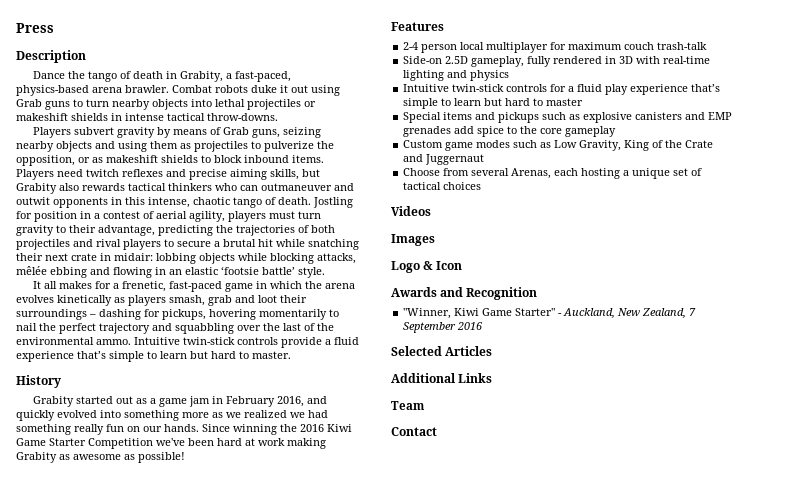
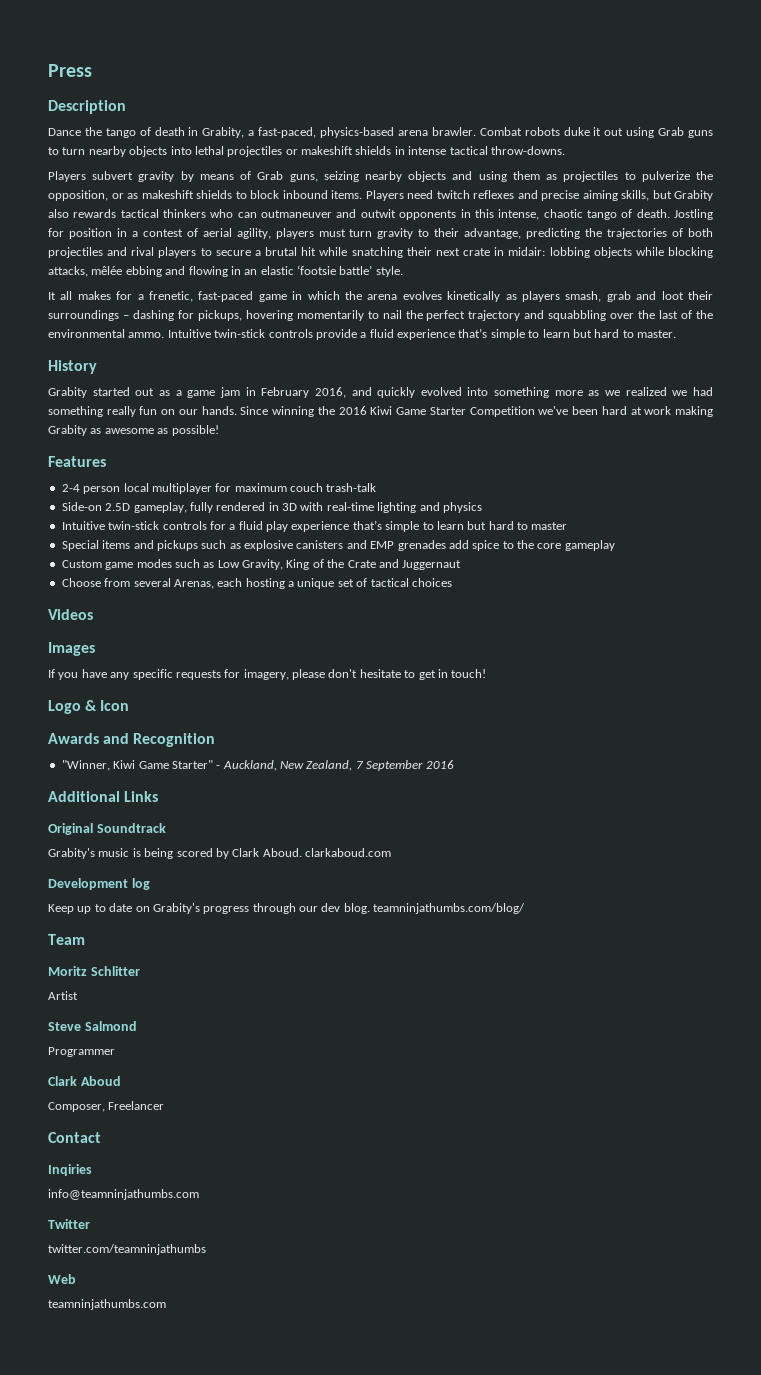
+ If you have any specific requests for imagery, please don't hesitate to get in touch!
- Selected Articles
+ Original Soundtrack
+ Grabity's music is being scored by Clark Aboud. clarkaboud.com
+ Development log
+ Keep up to date on Grabity's progress through our dev blog. teamninjathumbs.com/blog/
  Team
+ Moritz Schlitter
+ Artist
+ Steve Salmond
+ Programmer
+ Clark Aboud
+ Composer, Freelancer
  Contact
+ Inqiries
+ info@teamninjathumbs.com
+ Twitter
+ twitter.com/teamninjathumbs
+ Web
+ teamninjathumbs.com

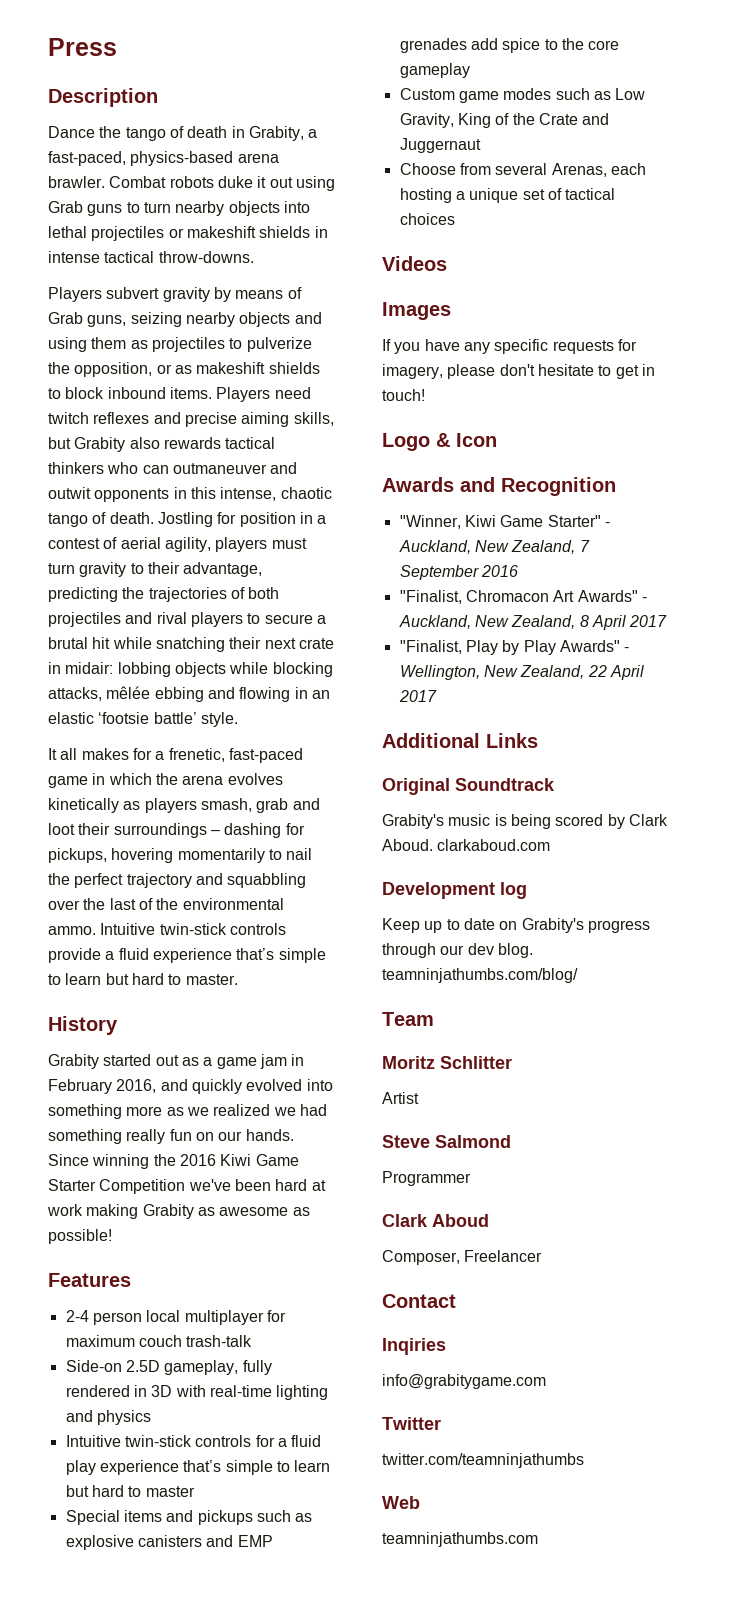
+ "Finalist, Chromacon Art Awards" - Auckland, New Zealand, 8 April 2017
+ "Finalist, Play by Play Awards" - Wellington, New Zealand, 22 April 2017
- info@teamninjathumbs.com
+ info@grabitygame.com

